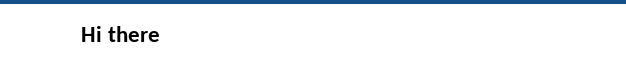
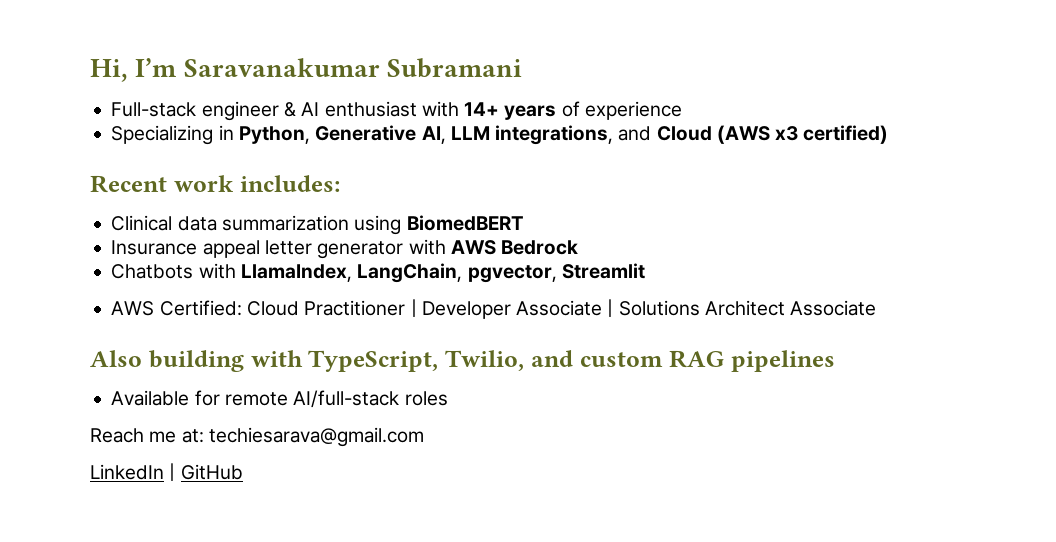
- Hi there
+ Hi, I’m Saravanakumar Subramani
+ Full-stack engineer & AI enthusiast with 14+ years of experience
+ Specializing in Python, Generative AI, LLM integrations, and Cloud (AWS x3 certified)
+ Recent work includes:
+ Clinical data summarization using BiomedBERT
+ Insurance appeal letter generator with AWS Bedrock
+ Chatbots with LlamaIndex, LangChain, pgvector, Streamlit
+ AWS Certified: Cloud Practitioner | Developer Associate | Solutions Architect Associate
+ Also building with TypeScript, Twilio, and custom RAG pipelines
+ Available for remote AI/full-stack roles
+ Reach me at: techiesarava@gmail.com
+ LinkedIn | GitHub

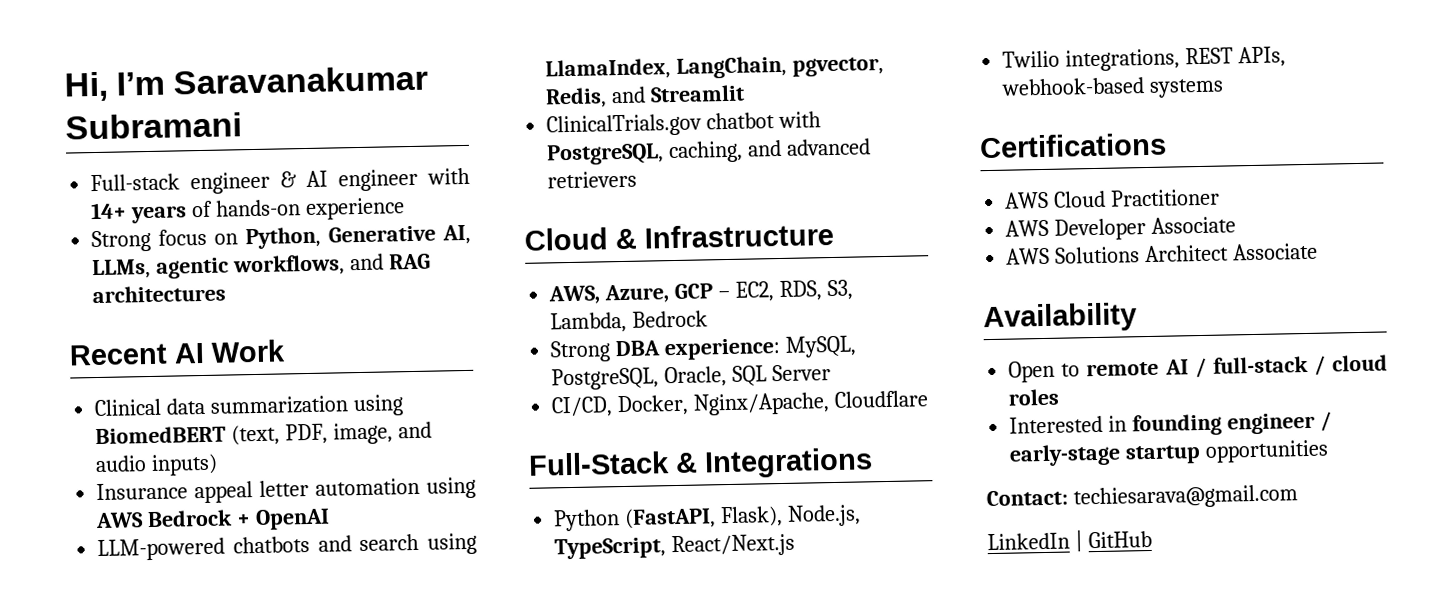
- Full-stack engineer & AI enthusiast with 14+ years of experience
+ Full-stack engineer & AI engineer with 14+ years of hands-on experience
- Specializing in Python, Generative AI, LLM integrations, and Cloud (AWS x3 certified)
+ Strong focus on Python, Generative AI, LLMs, agentic workflows, and RAG architectures
- Recent work includes:
+ Recent AI Work
- Clinical data summarization using BiomedBERT
+ Clinical data summarization using BiomedBERT (text, PDF, image, and audio inputs)
- Insurance appeal letter generator with AWS Bedrock
- Chatbots with LlamaIndex, LangChain, pgvector, Streamlit
+ Insurance appeal letter automation using AWS Bedrock + OpenAI
+ LLM-powered chatbots and search using LlamaIndex, LangChain, pgvector, Redis, and Streamlit
- AWS Certified: Cloud Practitioner | Developer Associate | Solutions Architect Associate
+ ClinicalTrials.gov chatbot with PostgreSQL, caching, and advanced retrievers
+ Cloud & Infrastructure
+ AWS, Azure, GCP – EC2, RDS, S3, Lambda, Bedrock
+ Strong DBA experience: MySQL, PostgreSQL, Oracle, SQL Server
+ CI/CD, Docker, Nginx/Apache, Cloudflare
+ Full-Stack & Integrations
+ Python (FastAPI, Flask), Node.js, TypeScript, React/Next.js
+ Twilio integrations, REST APIs, webhook-based systems
+ Certifications
+ AWS Cloud Practitioner
+ AWS Developer Associate
+ AWS Solutions Architect Associate
- Also building with TypeScript, Twilio, and custom RAG pipelines
- Available for remote AI/full-stack roles
- Reach me at: techiesarava@gmail.com
+ Availability
+ Open to remote AI / full-stack / cloud roles
+ Interested in founding engineer / early-stage startup opportunities
+ Contact: techiesarava@gmail.com

